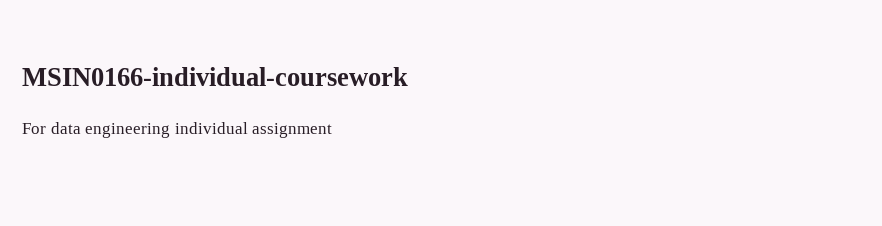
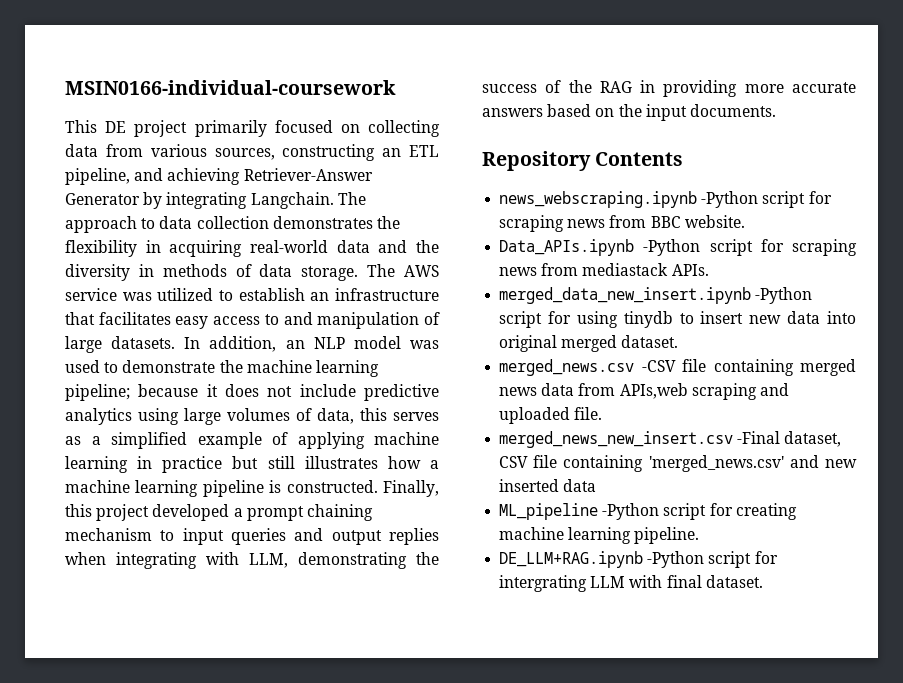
- For data engineering individual assignment
+ This DE project primarily focused on collecting data from various sources, constructing an ETL pipeline, and achieving Retriever-Answer Generator by integrating Langchain. The approach to data collection demonstrates the flexibility in acquiring real-world data and the diversity in methods of data storage. The AWS service was utilized to establish an infrastructure that facilitates easy access to and manipulation of large datasets. In addition, an NLP model was used to demonstrate the machine learning pipeline; because it does not include predictive analytics using large volumes of data, this serves as a simplified example of applying machine learning in practice but still illustrates how a machine learning pipeline is constructed. Finally, this project developed a prompt chaining mechanism to input queries and output replies when integrating with LLM, demonstrating the success of the RAG in providing more accurate answers based on the input documents.
+ Repository Contents
+ news_webscraping.ipynb -Python script for scraping news from BBC website.
+ Data_APIs.ipynb -Python script for scraping news from mediastack APIs.
+ merged_data_new_insert.ipynb -Python script for using tinydb to insert new data into original merged dataset.
+ merged_news.csv -CSV file containing merged news data from APIs,web scraping and uploaded file.
+ merged_news_new_insert.csv -Final dataset, CSV file containing 'merged_news.csv' and new inserted data
+ ML_pipeline -Python script for creating machine learning pipeline.
+ DE_LLM+RAG.ipynb -Python script for intergrating LLM with final dataset.

